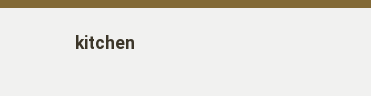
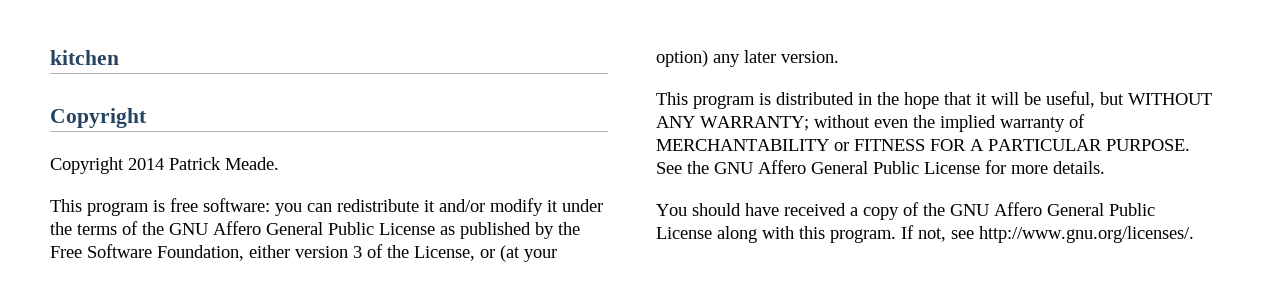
  kitchen
+ Copyright
+ Copyright 2014 Patrick Meade.
+ This program is free software: you can redistribute it and/or modify it under the terms of the GNU Affero General Public License as published by the Free Software Foundation, either version 3 of the License, or (at your option) any later version.
+ This program is distributed in the hope that it will be useful, but WITHOUT ANY WARRANTY; without even the implied warranty of MERCHANTABILITY or FITNESS FOR A PARTICULAR PURPOSE. See the GNU Affero General Public License for more details.
+ You should have received a copy of the GNU Affero General Public License along with this program. If not, see http://www.gnu.org/licenses/.

